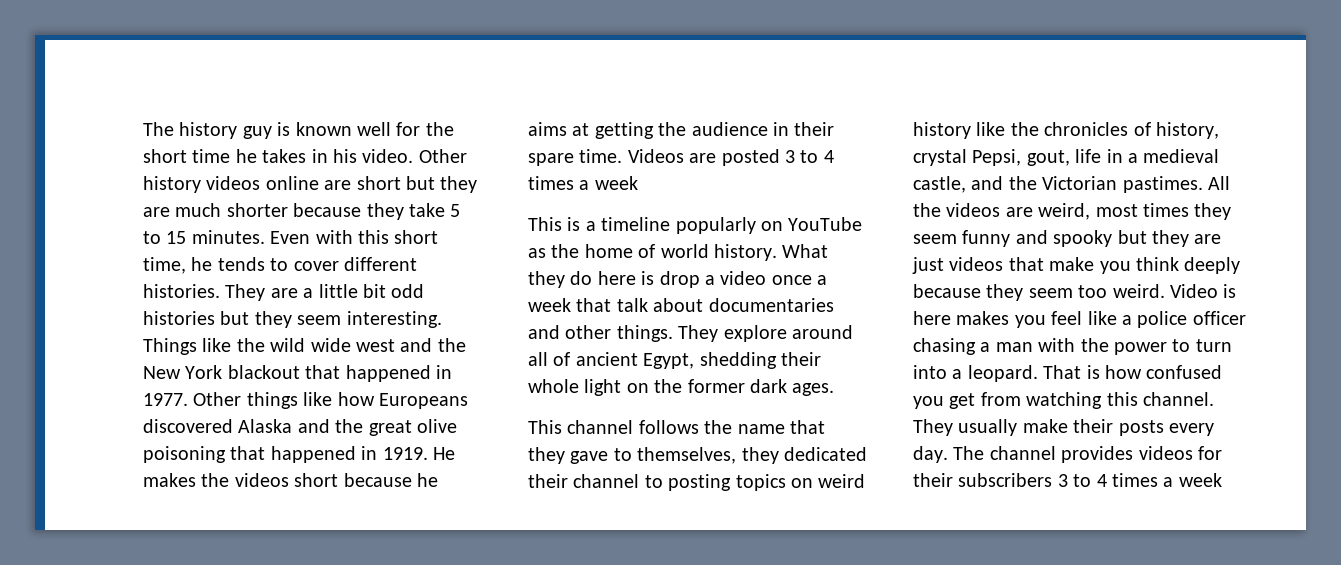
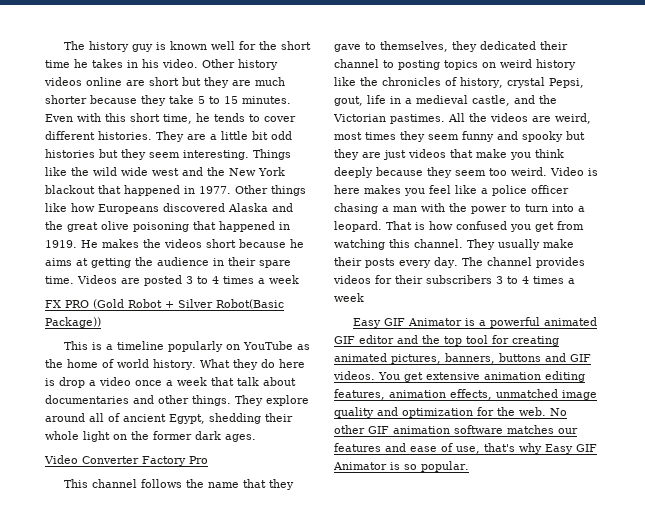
+ FX PRO (Gold Robot + Silver Robot(Basic Package))
+ Video Converter Factory Pro
+ Easy GIF Animator is a powerful animated GIF editor and the top tool for creating animated pictures, banners, buttons and GIF videos. You get extensive animation editing features, animation effects, unmatched image quality and optimization for the web. No other GIF animation software matches our features and ease of use, that's why Easy GIF Animator is so popular.

